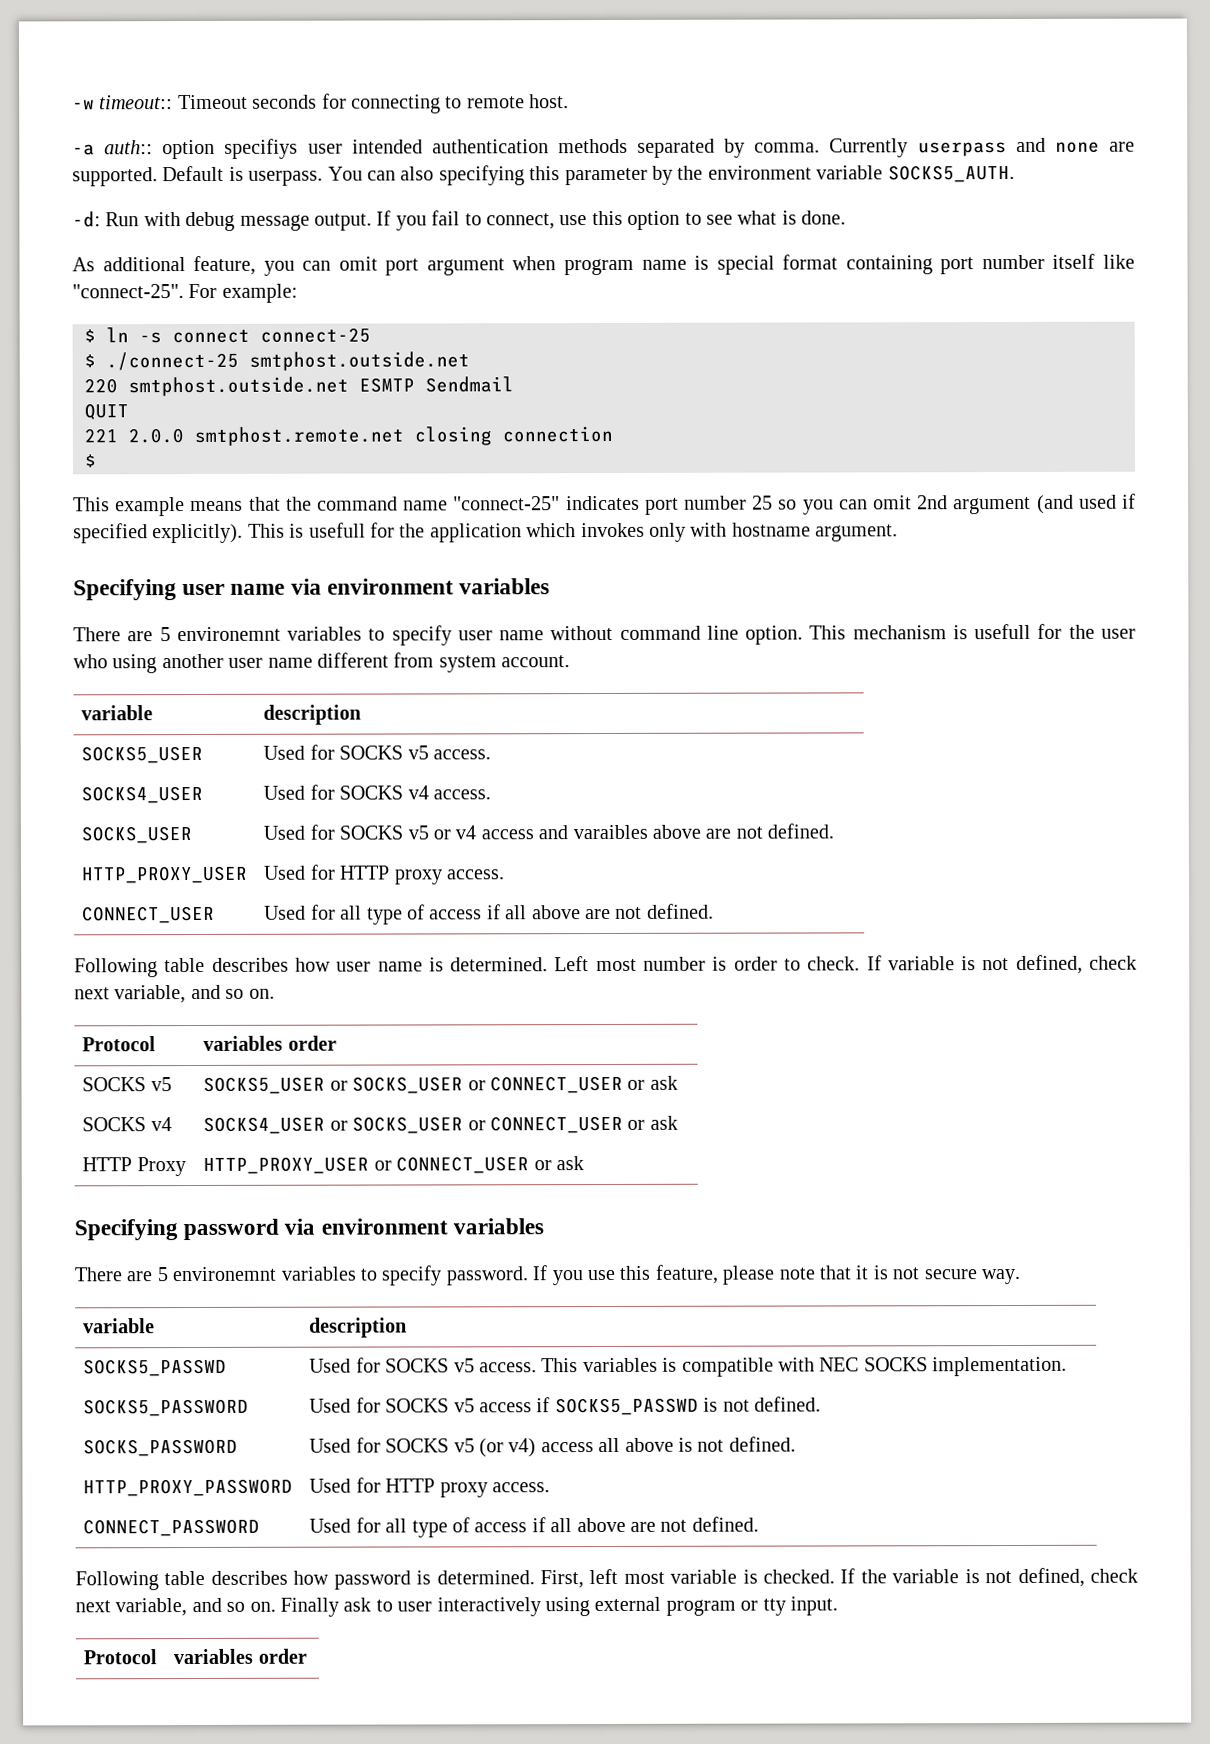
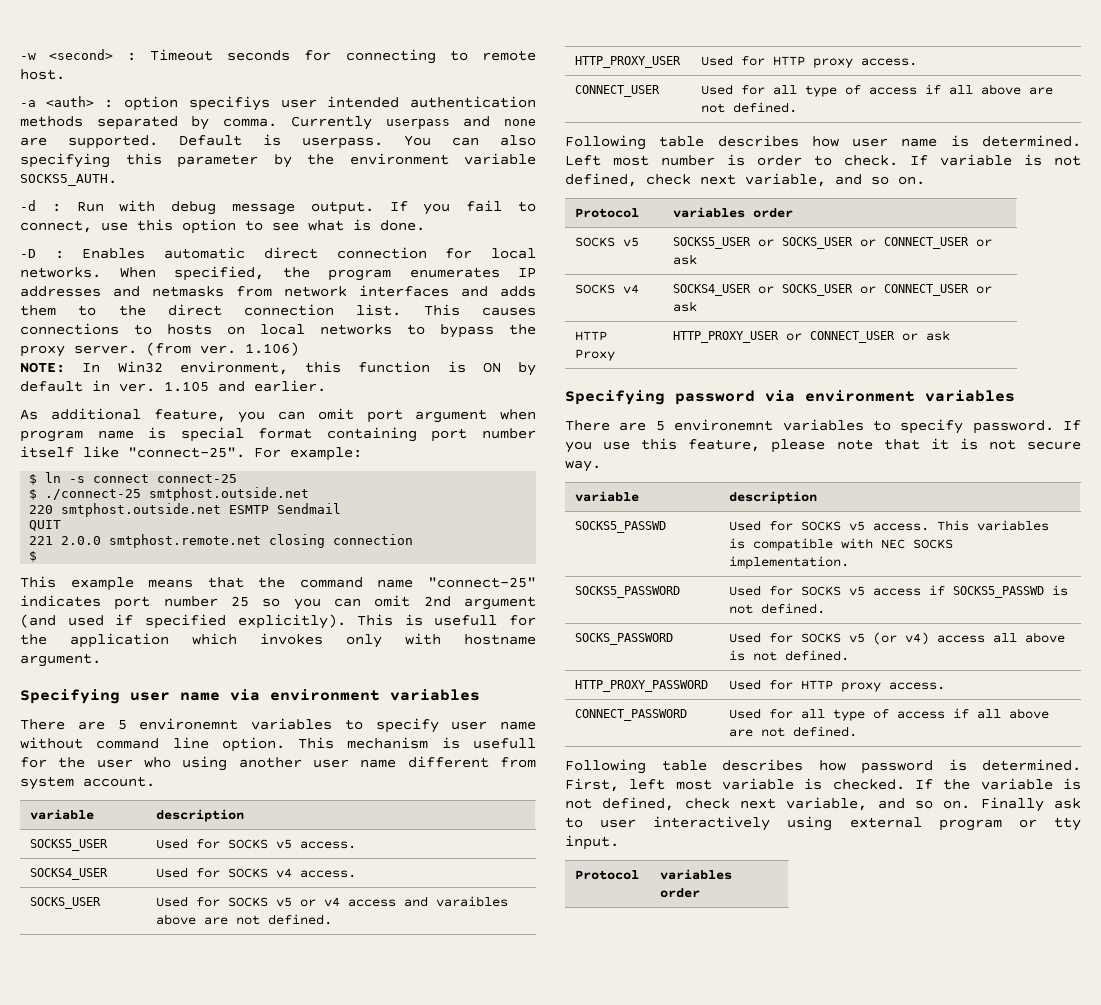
- -w timeout:: Timeout seconds for connecting to remote host.
+ -w <second> : Timeout seconds for connecting to remote host.
- -a auth:: option specifiys user intended authentication methods separated by comma.
+ -a <auth> : option specifiys user intended authentication methods separated by comma.
- -d: Run with debug message output.
+ -d : Run with debug message output.
+ -D : Enables automatic direct connection for local networks. When specified, the program enumerates IP addresses and netmasks from network interfaces and adds them to the direct connection list. This causes connections to hosts on local networks to bypass the proxy server. (from ver. 1.106)
+ NOTE: In Win32 environment, this function is ON by default in ver. 1.105 and earlier.

